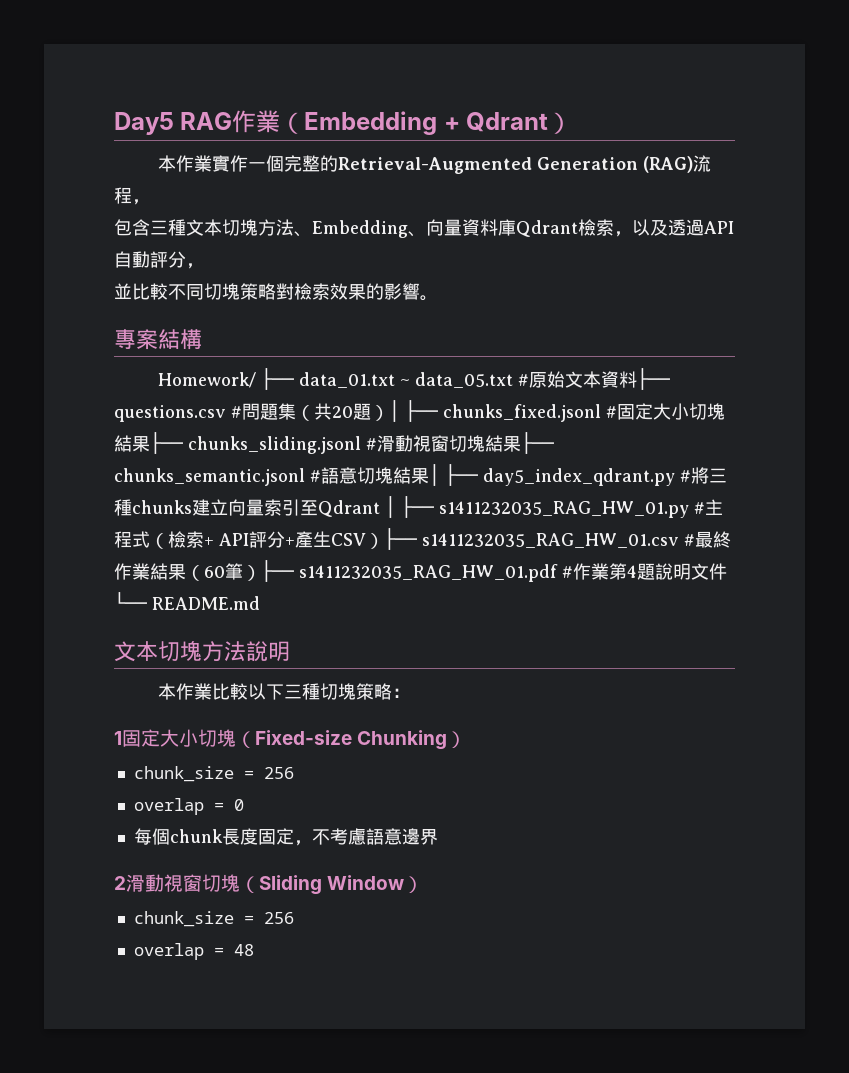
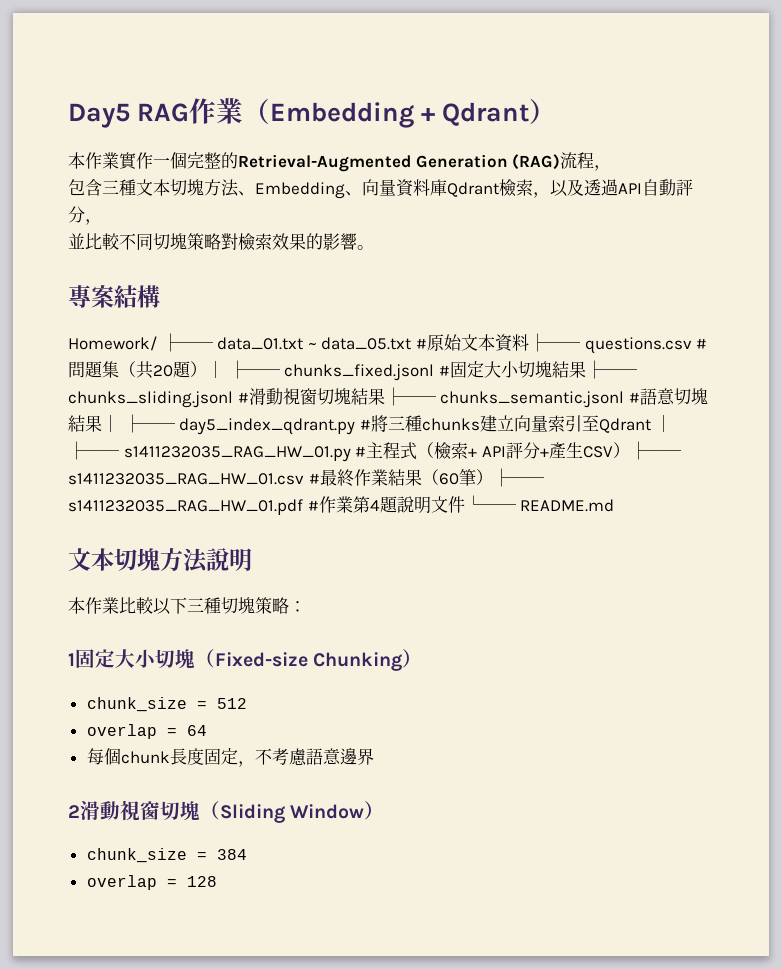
  1固定大小切塊（Fixed-size Chunking）
- chunk_size = 256
- overlap = 0
+ chunk_size = 512
+ overlap = 64
  2滑動視窗切塊（Sliding Window）
- chunk_size = 256
- overlap = 48
+ chunk_size = 384
+ overlap = 128

